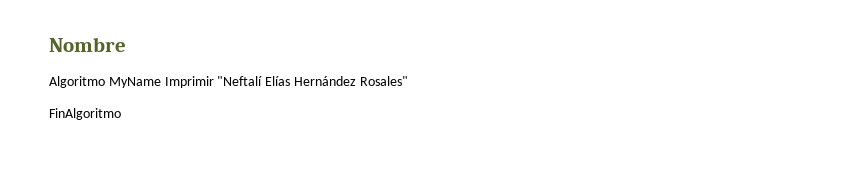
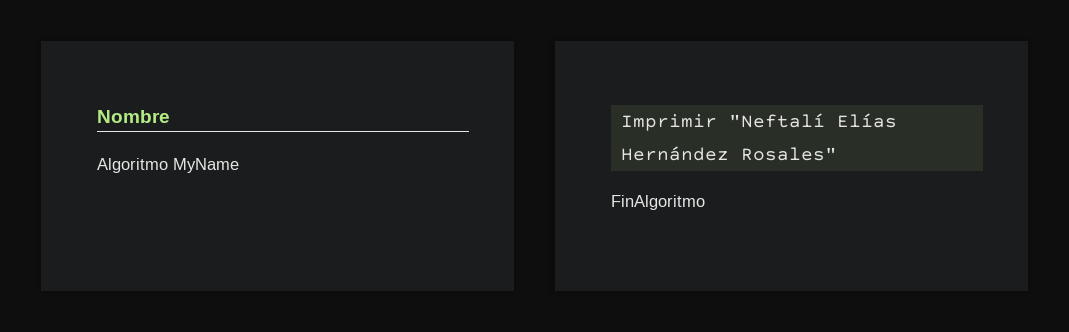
- Algoritmo MyName Imprimir "Neftalí Elías Hernández Rosales"
+ Algoritmo MyName
+ Imprimir "Neftalí Elías Hernández Rosales"

